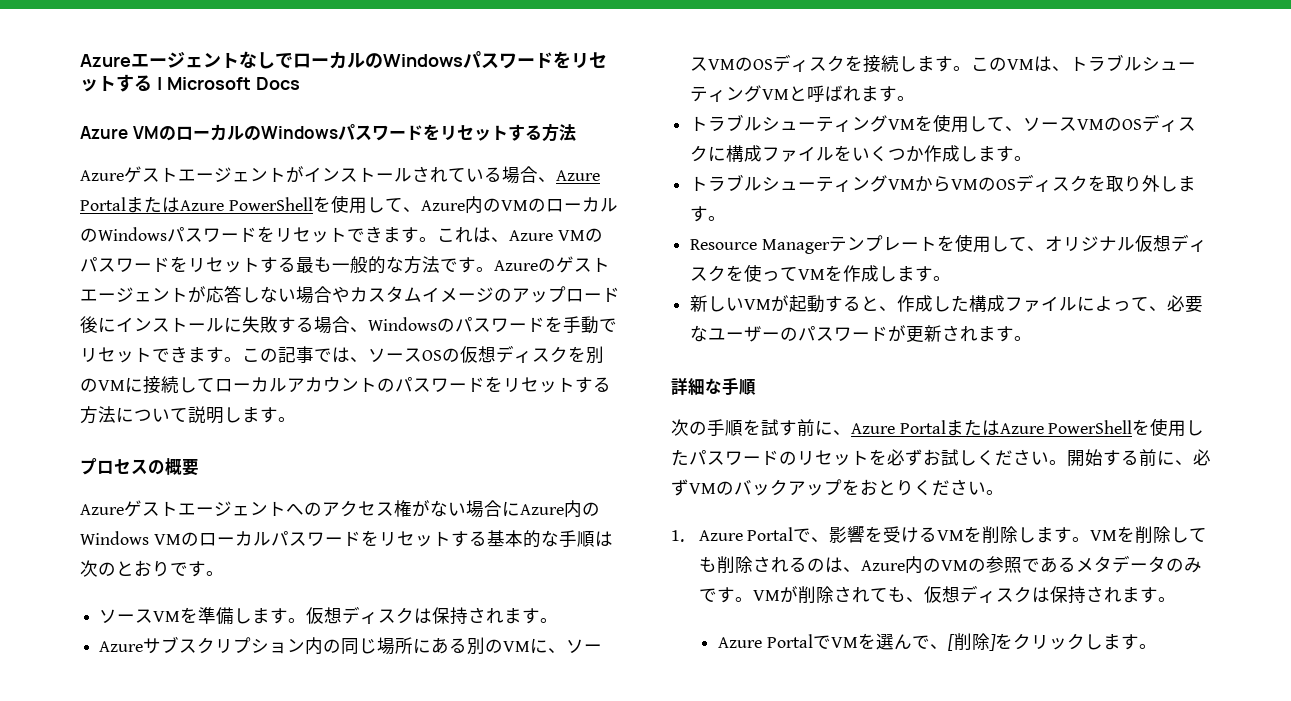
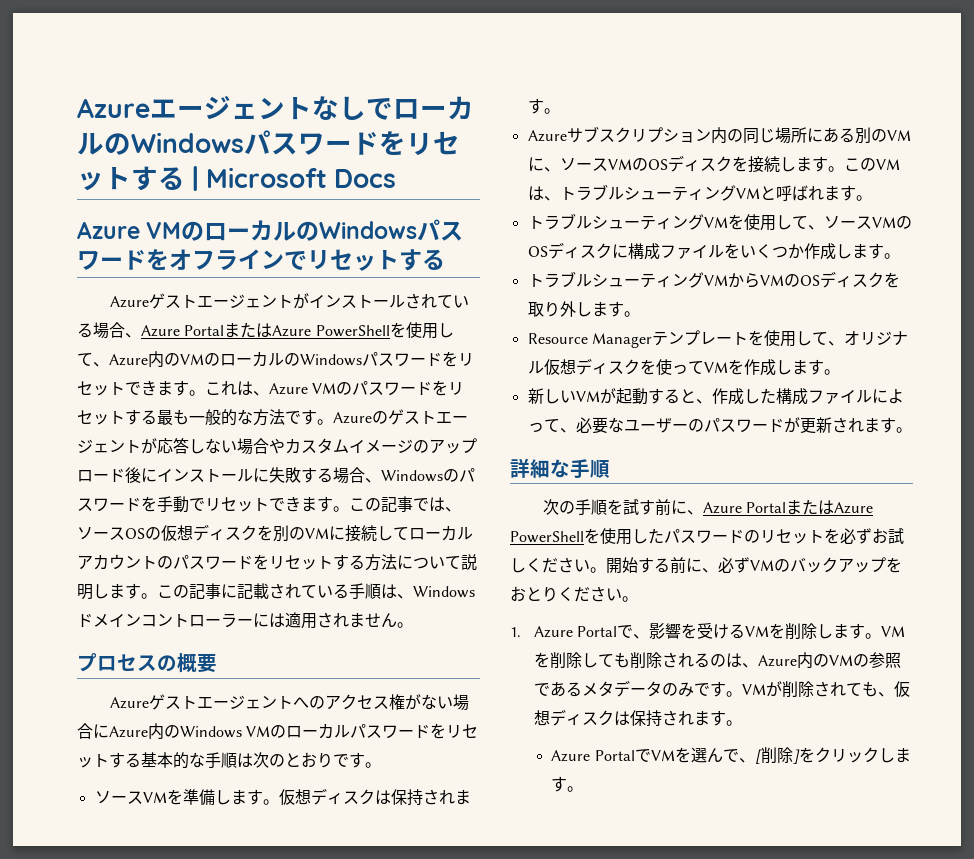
- Azure VMのローカルのWindowsパスワードをリセットする方法
+ Azure VMのローカルのWindowsパスワードをオフラインでリセットする
+ この記事に記載されている手順は、Windowsドメインコントローラーには適用されません。

